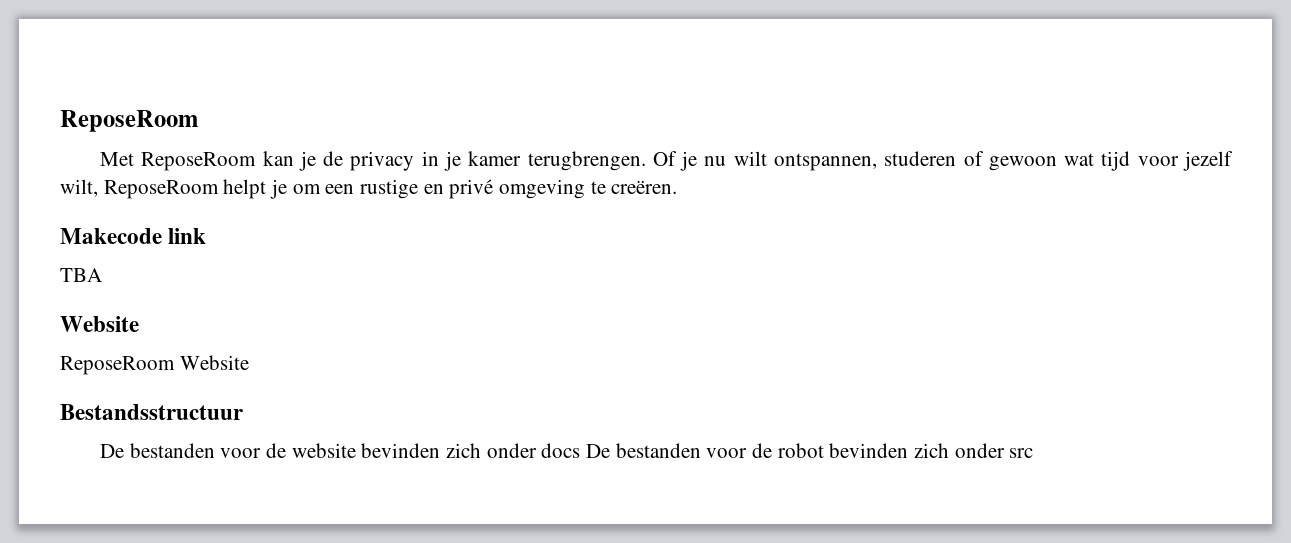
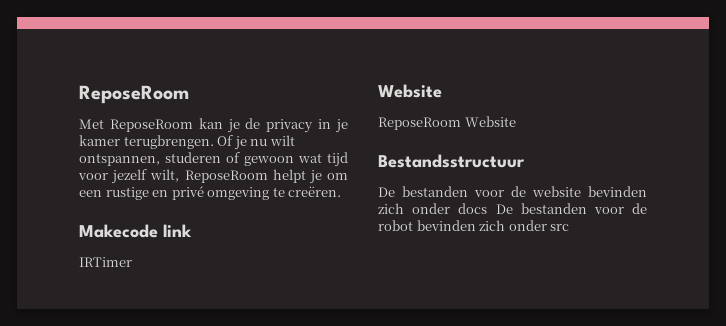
- TBA
+ IRTimer

